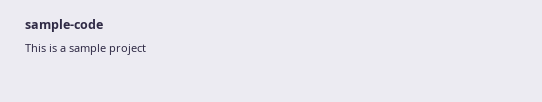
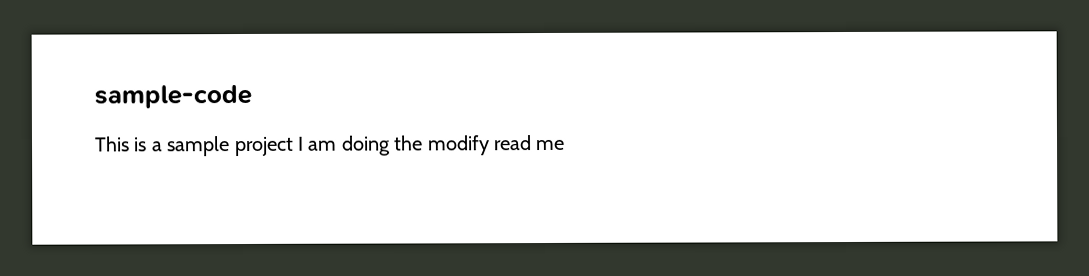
- This is a sample project
+ This is a sample project I am doing the modify read me

